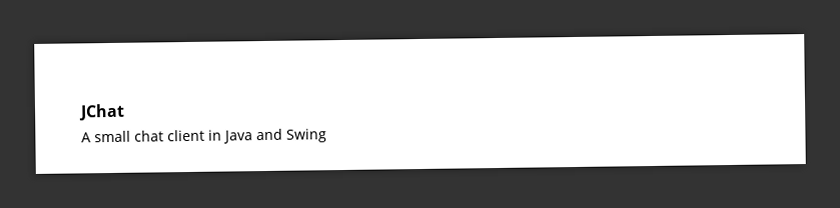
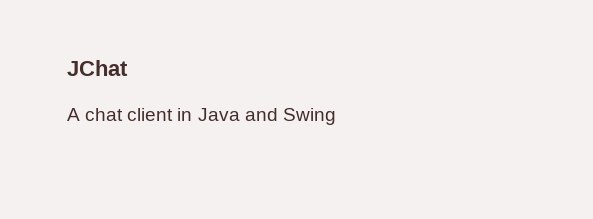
- A small chat client in Java and Swing
+ A chat client in Java and Swing

